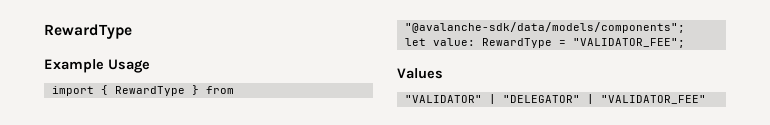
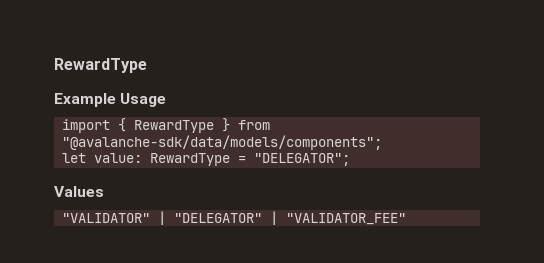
- let value: RewardType = "VALIDATOR_FEE";
+ let value: RewardType = "DELEGATOR";

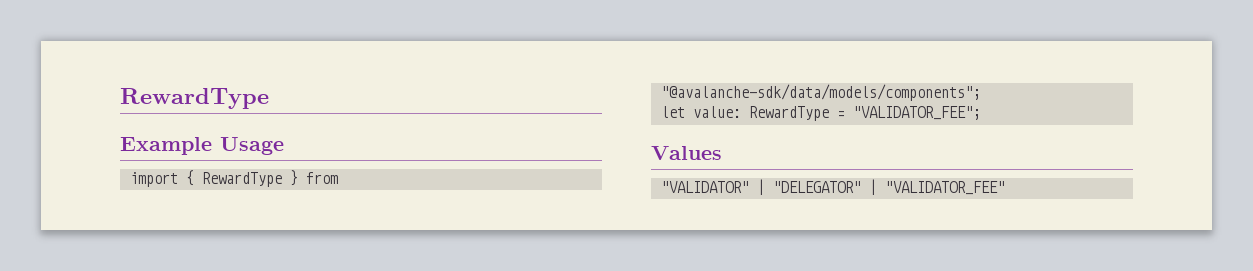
- let value: RewardType = "DELEGATOR";
+ let value: RewardType = "VALIDATOR_FEE";

